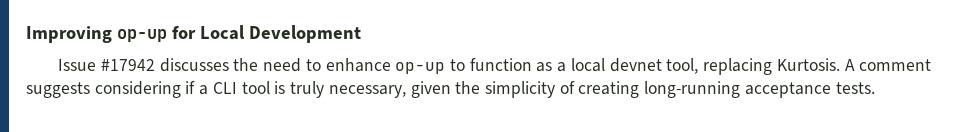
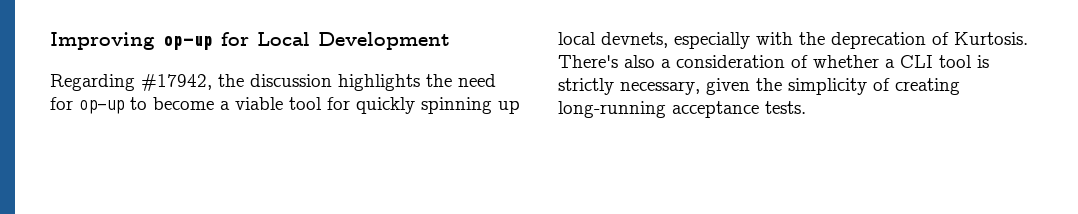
- Issue #17942 discusses the need to enhance op-up to function as a local devnet tool, replacing Kurtosis. A comment suggests considering if a CLI tool is truly necessary, given the simplicity of creating long-running acceptance tests.
+ Regarding #17942, the discussion highlights the need for op-up to become a viable tool for quickly spinning up local devnets, especially with the deprecation of Kurtosis. There's also a consideration of whether a CLI tool is strictly necessary, given the simplicity of creating long-running acceptance tests.

